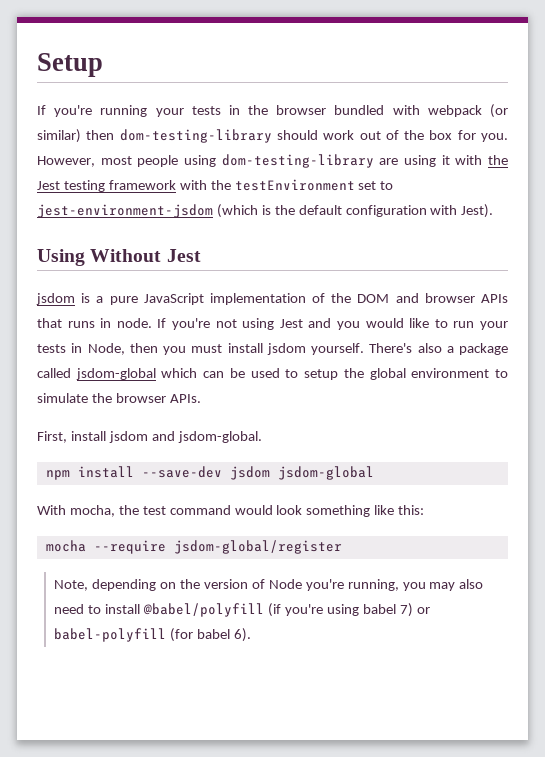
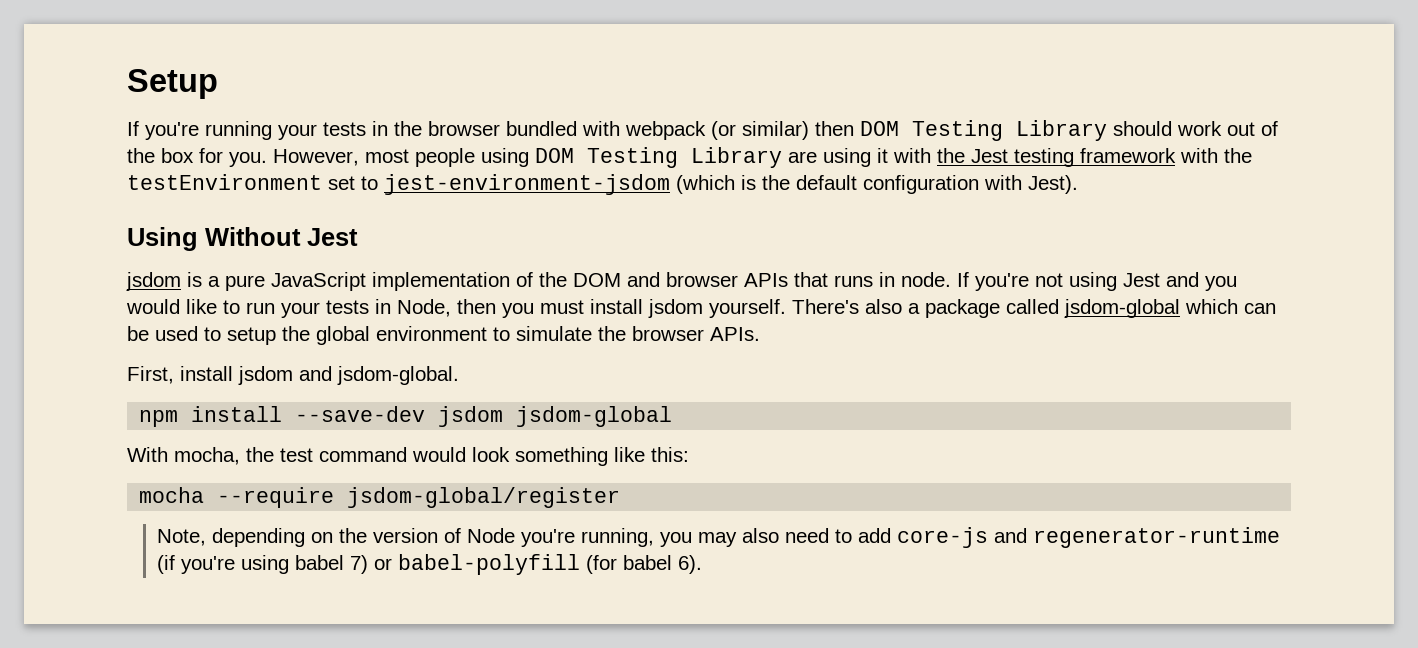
- If you're running your tests in the browser bundled with webpack (or similar) then dom-testing-library should work out of the box for you.
+ If you're running your tests in the browser bundled with webpack (or similar) then DOM Testing Library should work out of the box for you.
- However, most people using dom-testing-library are using it with the Jest testing framework with the testEnvironment set to jest-environment-jsdom (which is the default configuration with Jest).
+ However, most people using DOM Testing Library are using it with the Jest testing framework with the testEnvironment set to jest-environment-jsdom (which is the default configuration with Jest).
- Note, depending on the version of Node you're running, you may also need to install @babel/polyfill (if you're using babel 7) or babel-polyfill (for babel 6).
+ Note, depending on the version of Node you're running, you may also need to add core-js and regenerator-runtime (if you're using babel 7) or babel-polyfill (for babel 6).

